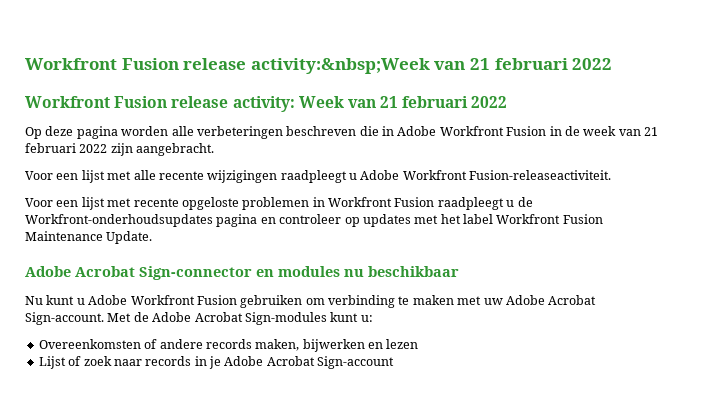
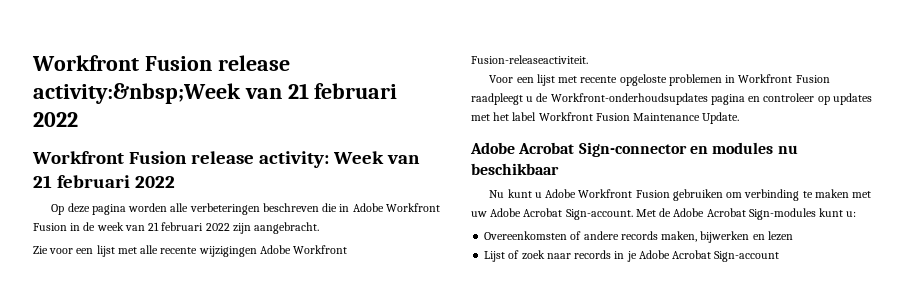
- Voor een lijst met alle recente wijzigingen raadpleegt u Adobe Workfront Fusion-releaseactiviteit.
+ Zie voor een lijst met alle recente wijzigingen Adobe Workfront Fusion-releaseactiviteit.

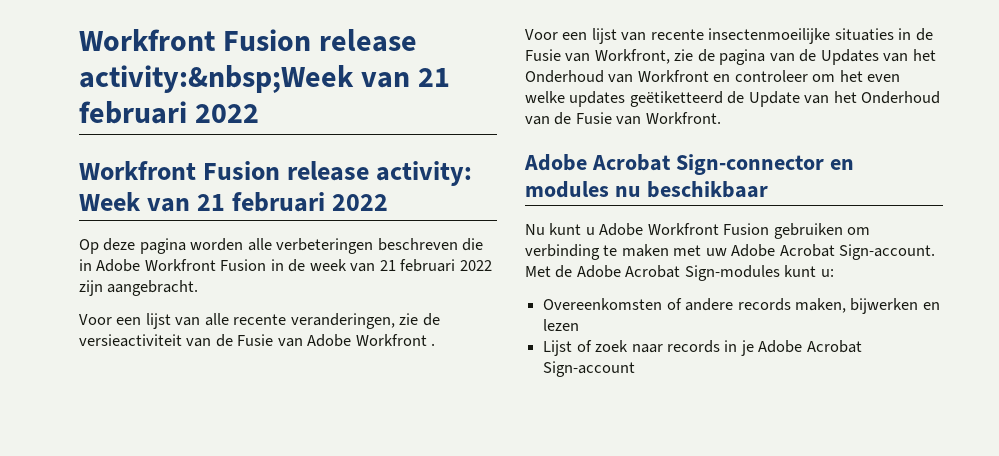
- Zie voor een lijst met alle recente wijzigingen Adobe Workfront Fusion-releaseactiviteit.
- Voor een lijst met recente opgeloste problemen in Workfront Fusion raadpleegt u de Workfront-onderhoudsupdates pagina en controleer op updates met het label Workfront Fusion Maintenance Update.
+ Voor een lijst van alle recente veranderingen, zie de versieactiviteit van de Fusie van Adobe Workfront .
+ Voor een lijst van recente insectenmoeilijke situaties in de Fusie van Workfront, zie de pagina van de Updates van het Onderhoud van Workfront en controleer om het even welke updates geëtiketteerd de Update van het Onderhoud van de Fusie van Workfront.

